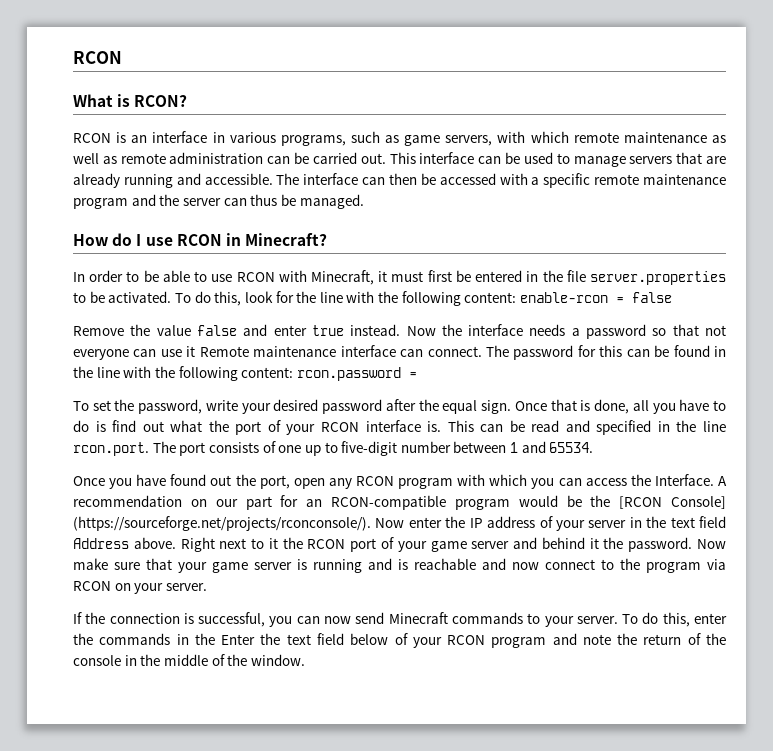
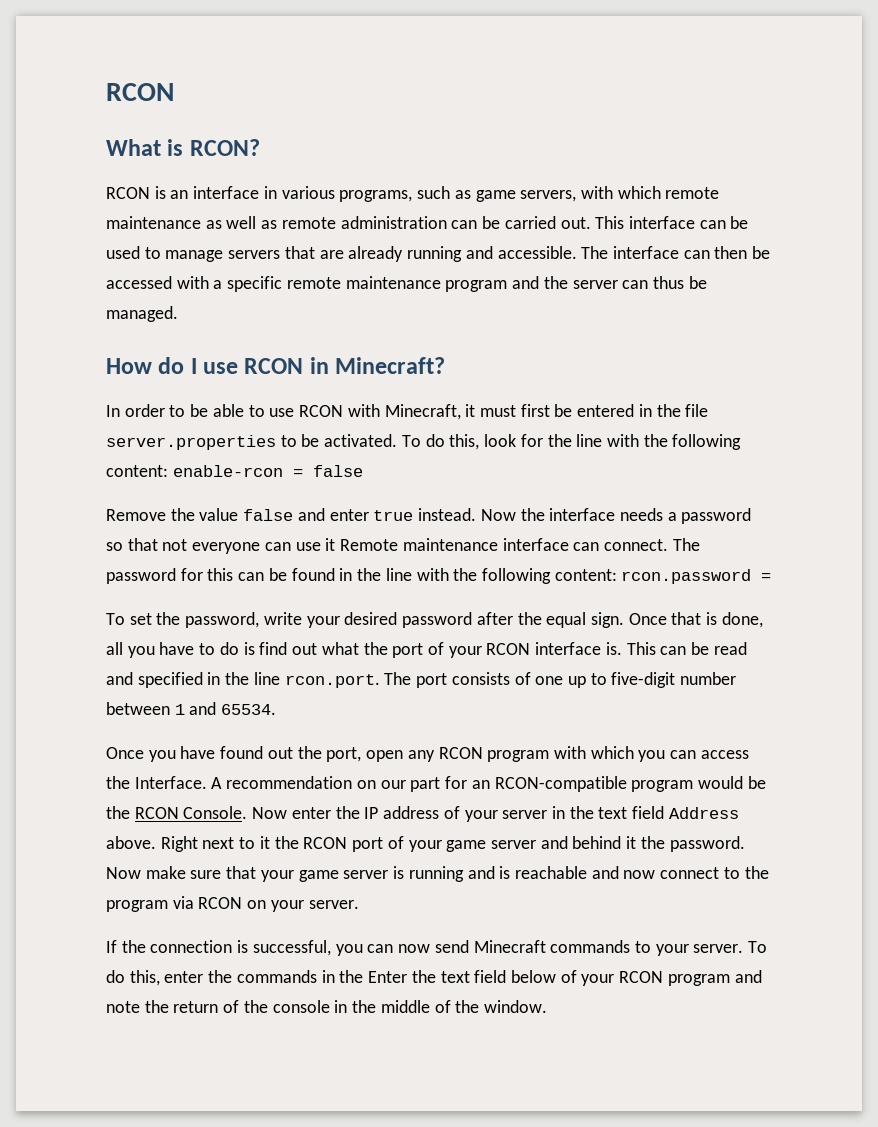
- A recommendation on our part for an RCON-compatible program would be the [RCON Console] (https://sourceforge.net/projects/rconconsole/). Now enter the IP address of your server in the text field Address above.
+ A recommendation on our part for an RCON-compatible program would be the RCON Console. Now enter the IP address of your server in the text field Address above.

